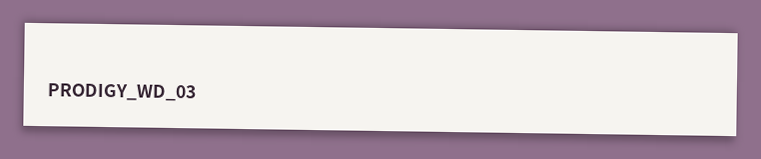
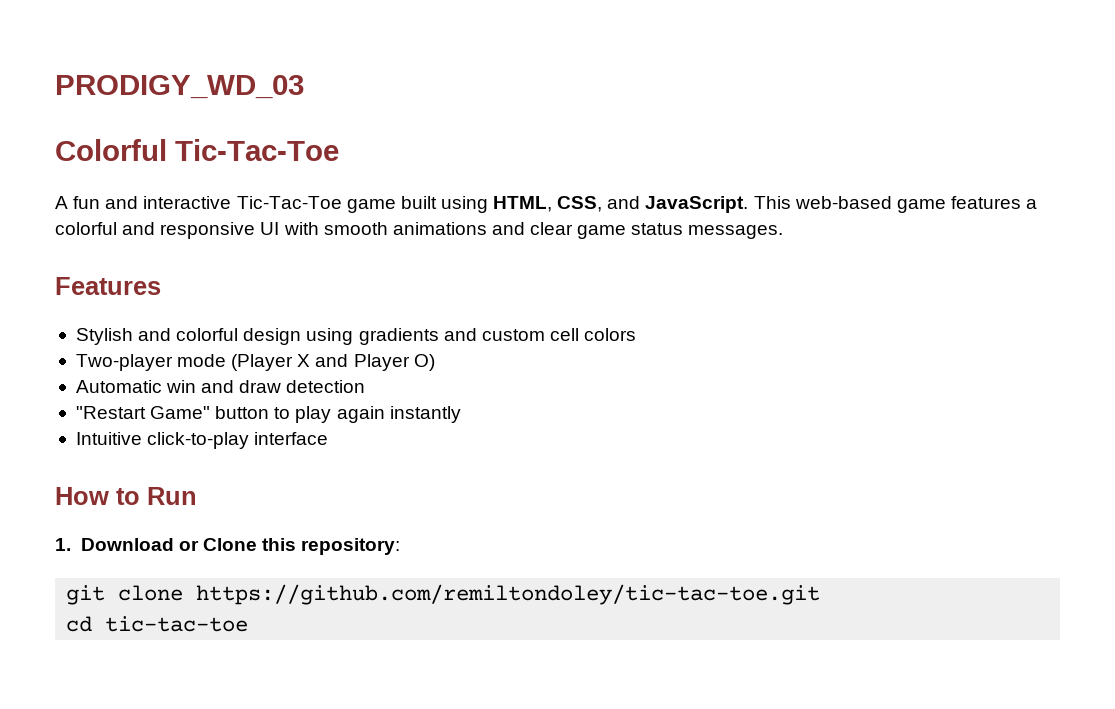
+ Colorful Tic-Tac-Toe
+ A fun and interactive Tic-Tac-Toe game built using HTML, CSS, and JavaScript. This web-based game features a colorful and responsive UI with smooth animations and clear game status messages.
+ Features
+ Stylish and colorful design using gradients and custom cell colors
+ Two-player mode (Player X and Player O)
+ Automatic win and draw detection
+ "Restart Game" button to play again instantly
+ Intuitive click-to-play interface
+ How to Run
+ 1. Download or Clone this repository:
+ git clone https://github.com/remiltondoley/tic-tac-toe.git
+ cd tic-tac-toe

